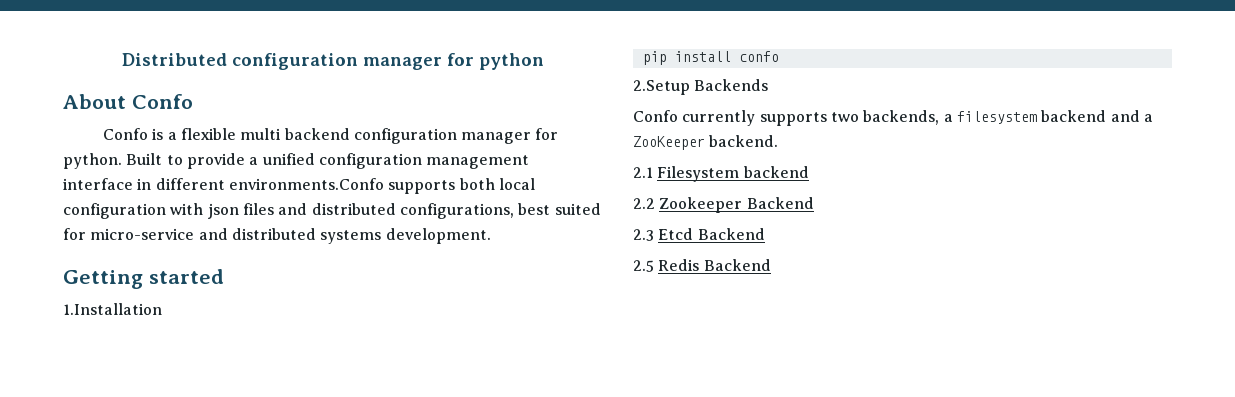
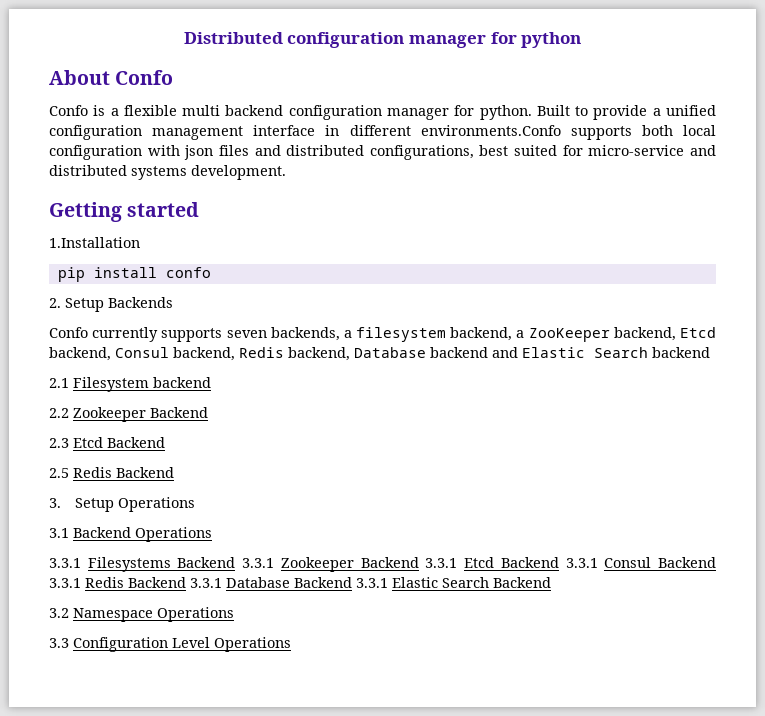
- 2.Setup Backends
+ 2. Setup Backends
- Confo currently supports two backends, a filesystem backend and a ZooKeeper backend.
+ Confo currently supports seven backends, a filesystem backend, a ZooKeeper backend, Etcd backend, Consul backend, Redis backend, Database backend and Elastic Search backend
+ 3. Setup Operations
+ 3.1 Backend Operations
+ 3.3.1 Filesystems Backend 3.3.1 Zookeeper Backend 3.3.1 Etcd Backend 3.3.1 Consul Backend 3.3.1 Redis Backend 3.3.1 Database Backend 3.3.1 Elastic Search Backend
+ 3.2 Namespace Operations
+ 3.3 Configuration Level Operations

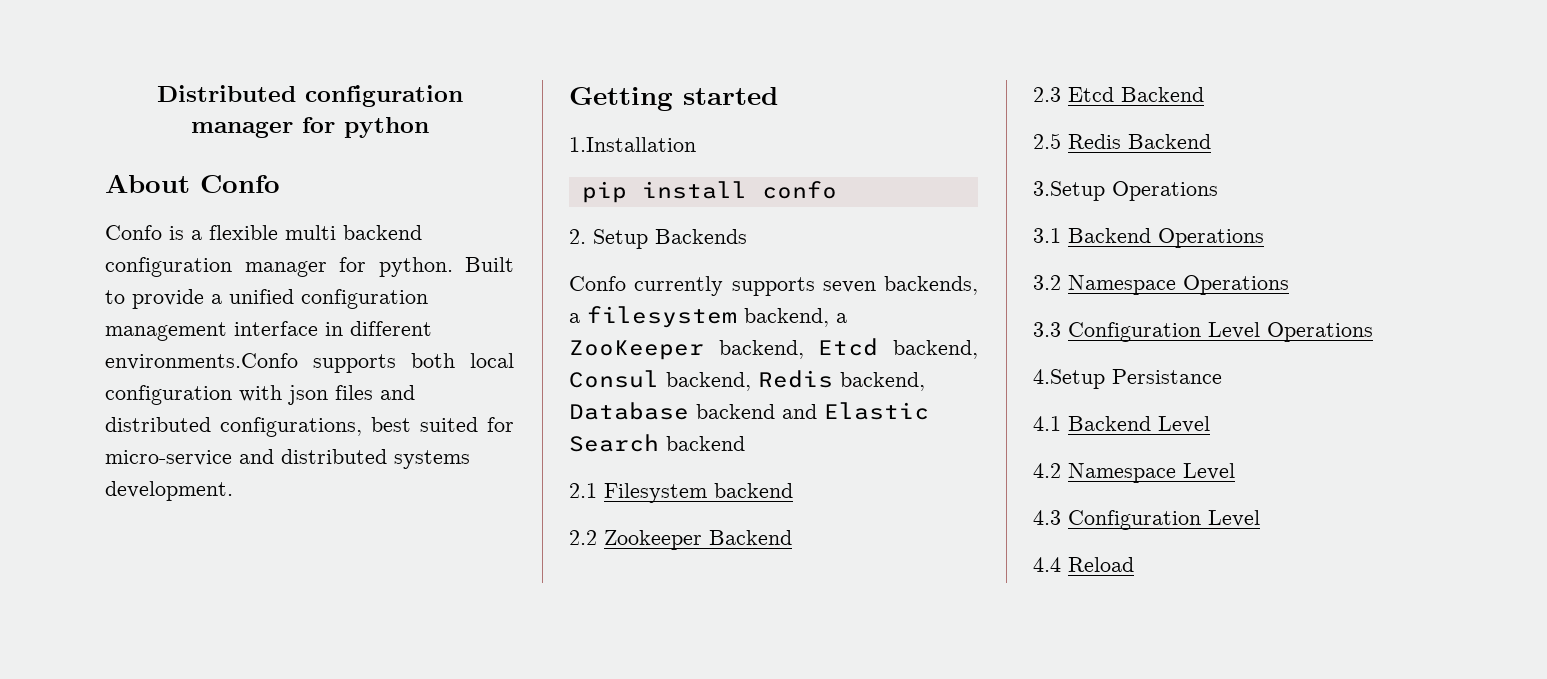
- 3. Setup Operations
+ 3.Setup Operations
- 3.3.1 Filesystems Backend 3.3.1 Zookeeper Backend 3.3.1 Etcd Backend 3.3.1 Consul Backend 3.3.1 Redis Backend 3.3.1 Database Backend 3.3.1 Elastic Search Backend
+ 4.Setup Persistance
+ 4.1 Backend Level
+ 4.2 Namespace Level
+ 4.3 Configuration Level
+ 4.4 Reload

